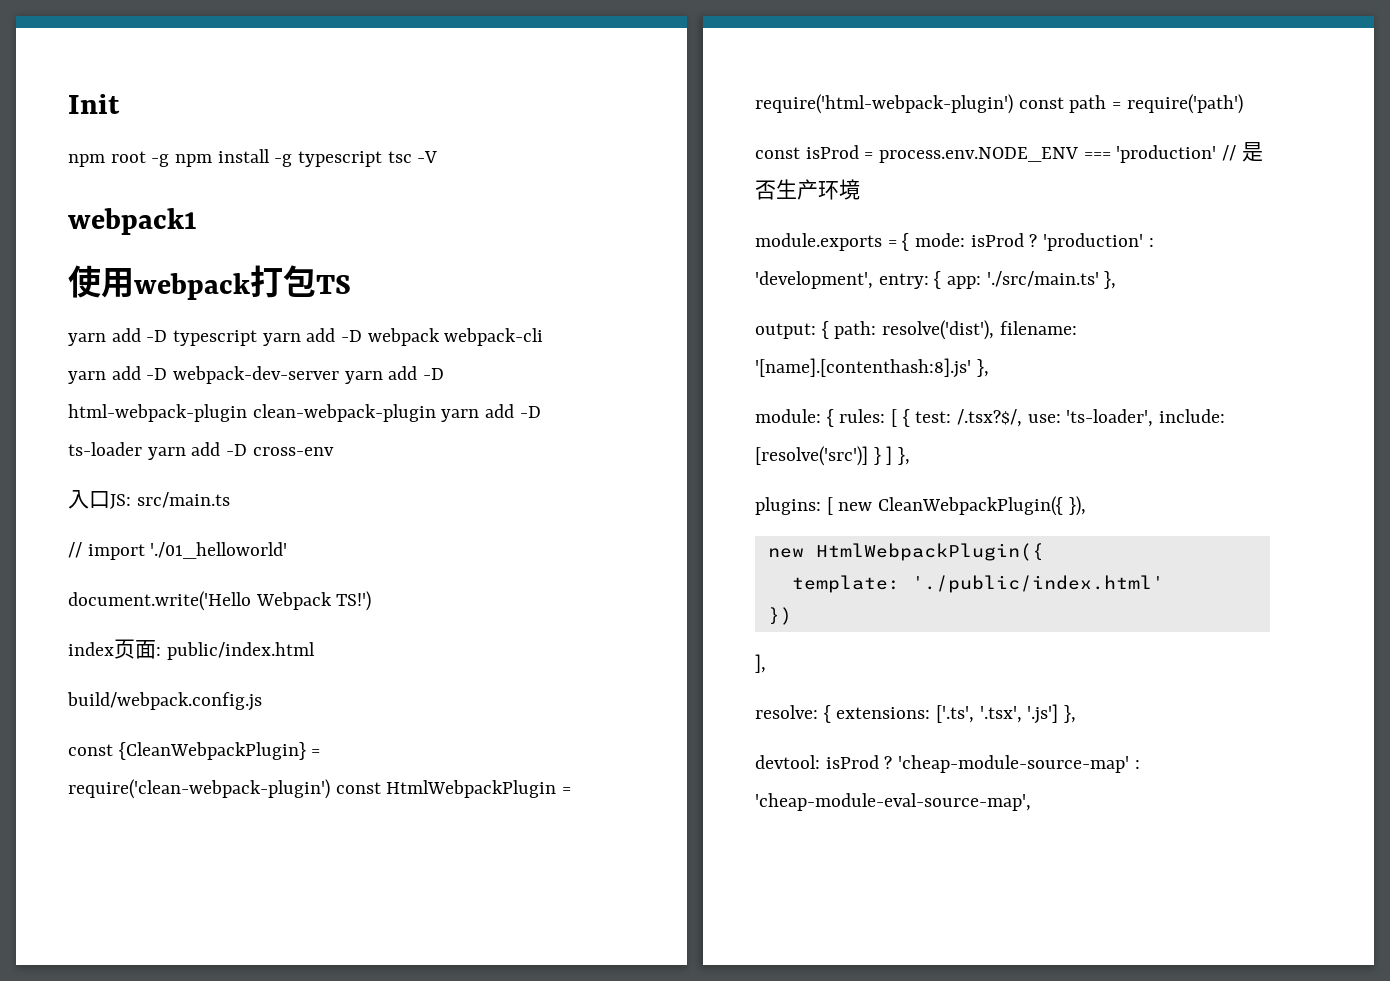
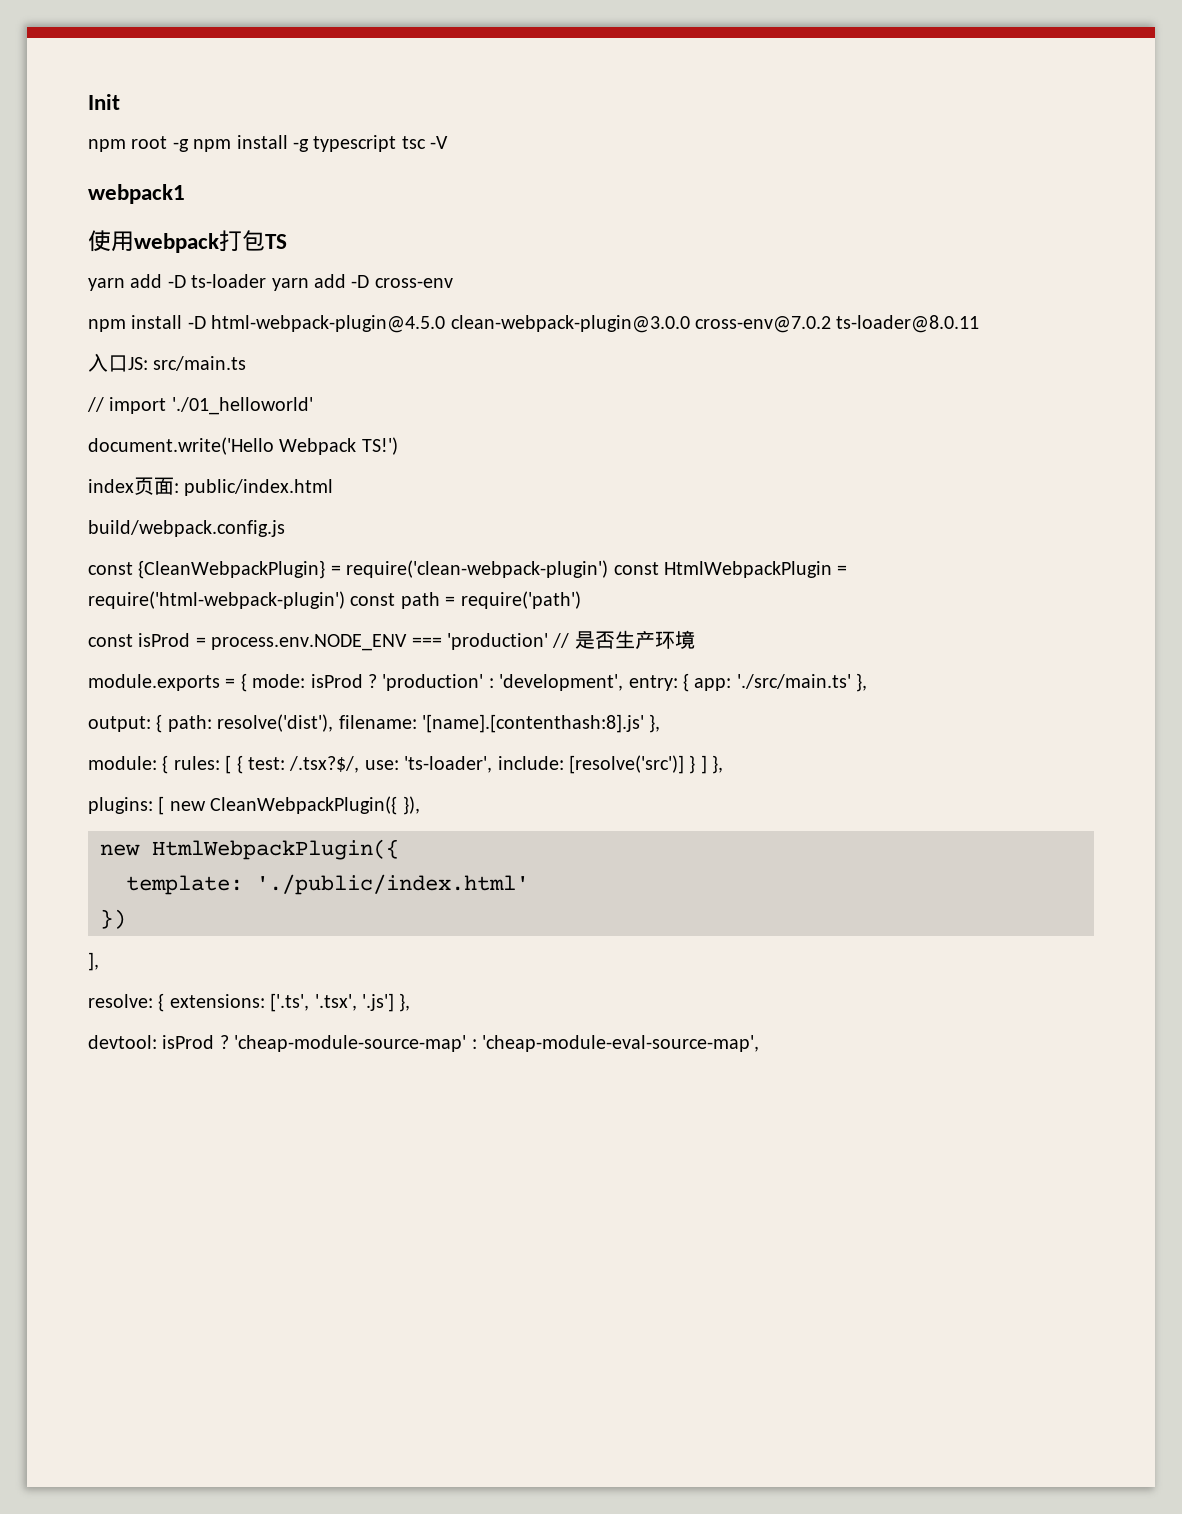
- yarn add -D typescript yarn add -D webpack webpack-cli yarn add -D webpack-dev-server yarn add -D html-webpack-plugin clean-webpack-plugin yarn add -D ts-loader yarn add -D cross-env
+ yarn add -D ts-loader yarn add -D cross-env
+ npm install -D html-webpack-plugin@4.5.0 clean-webpack-plugin@3.0.0 cross-env@7.0.2 ts-loader@8.0.11

